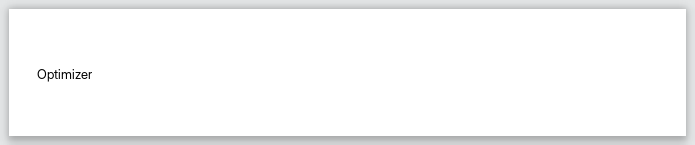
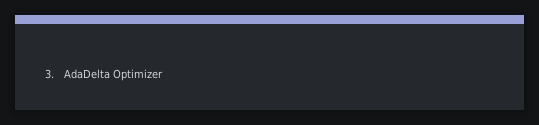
- Optimizer
+ 3. AdaDelta Optimizer

